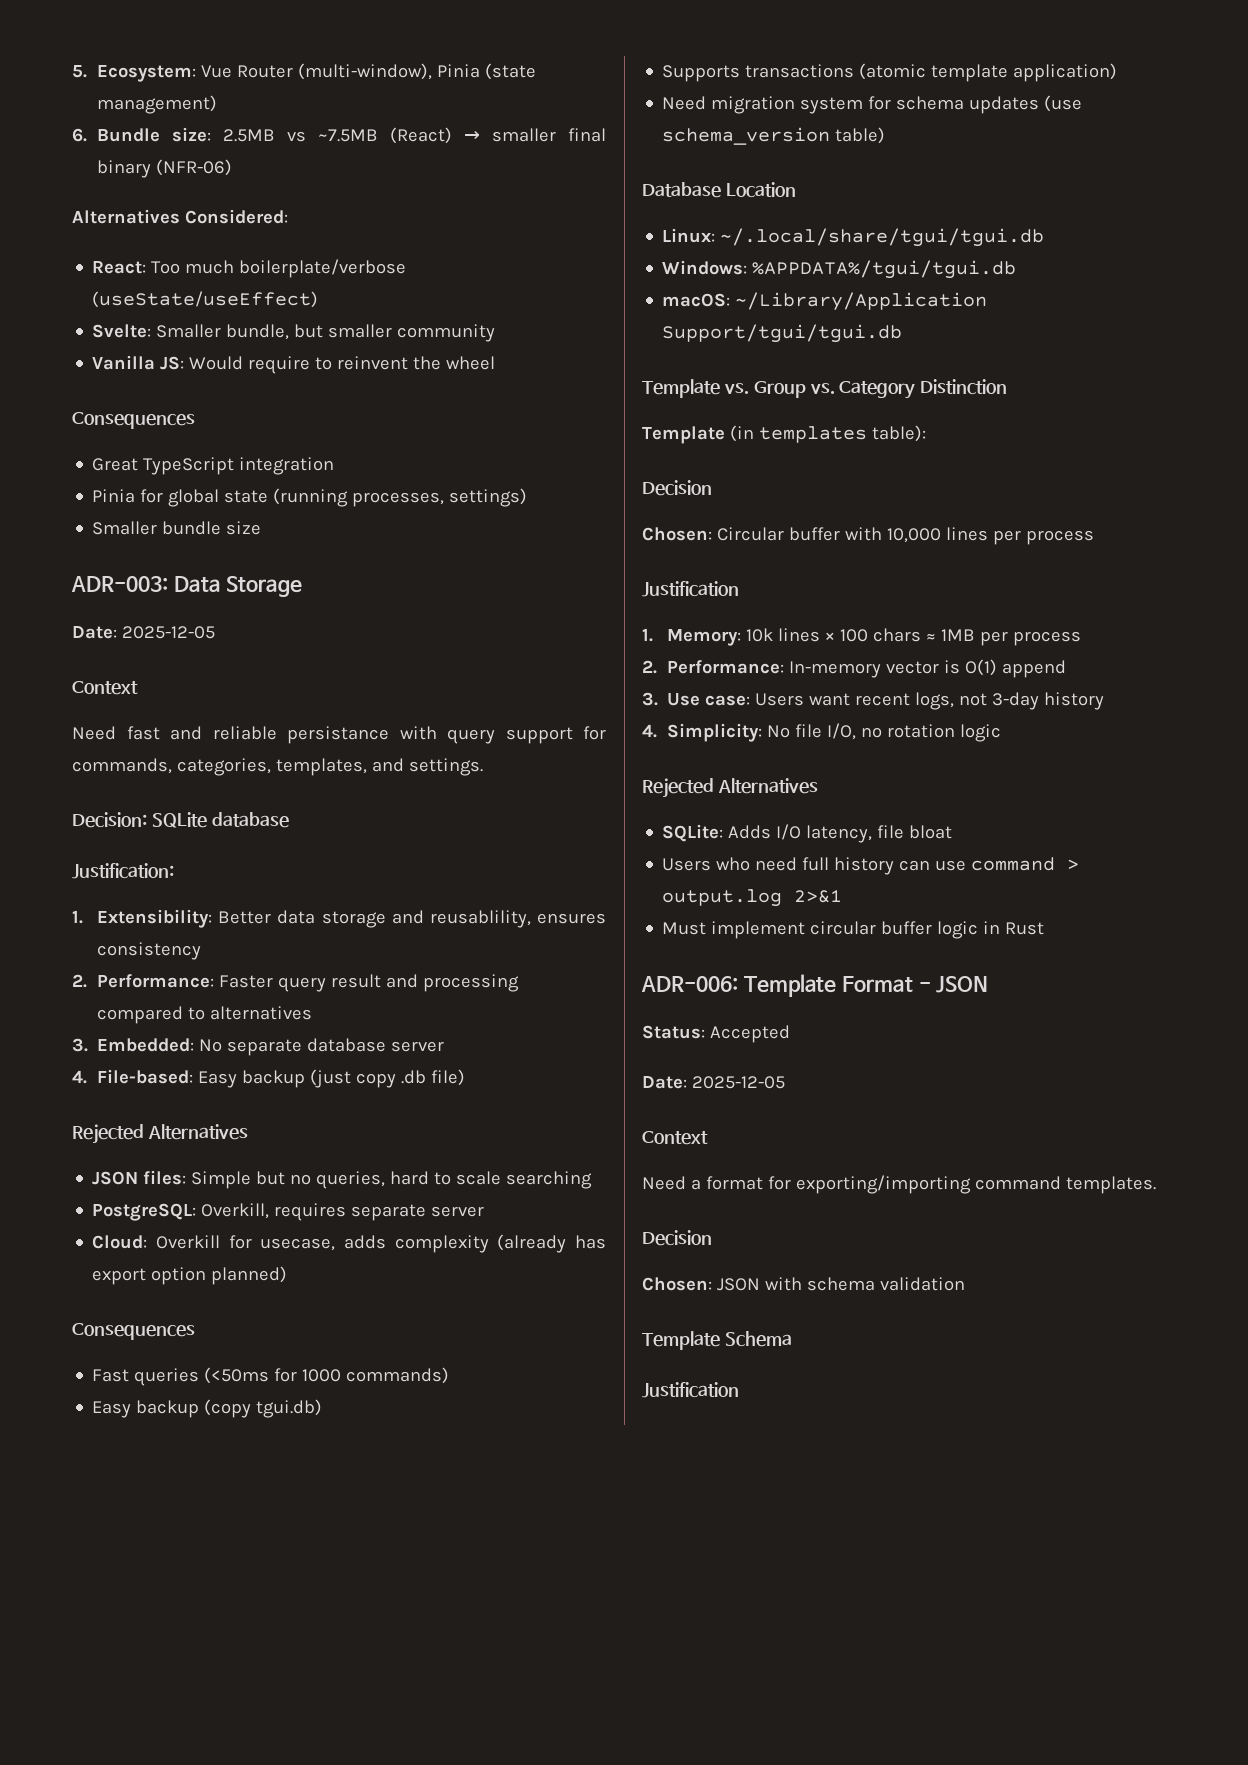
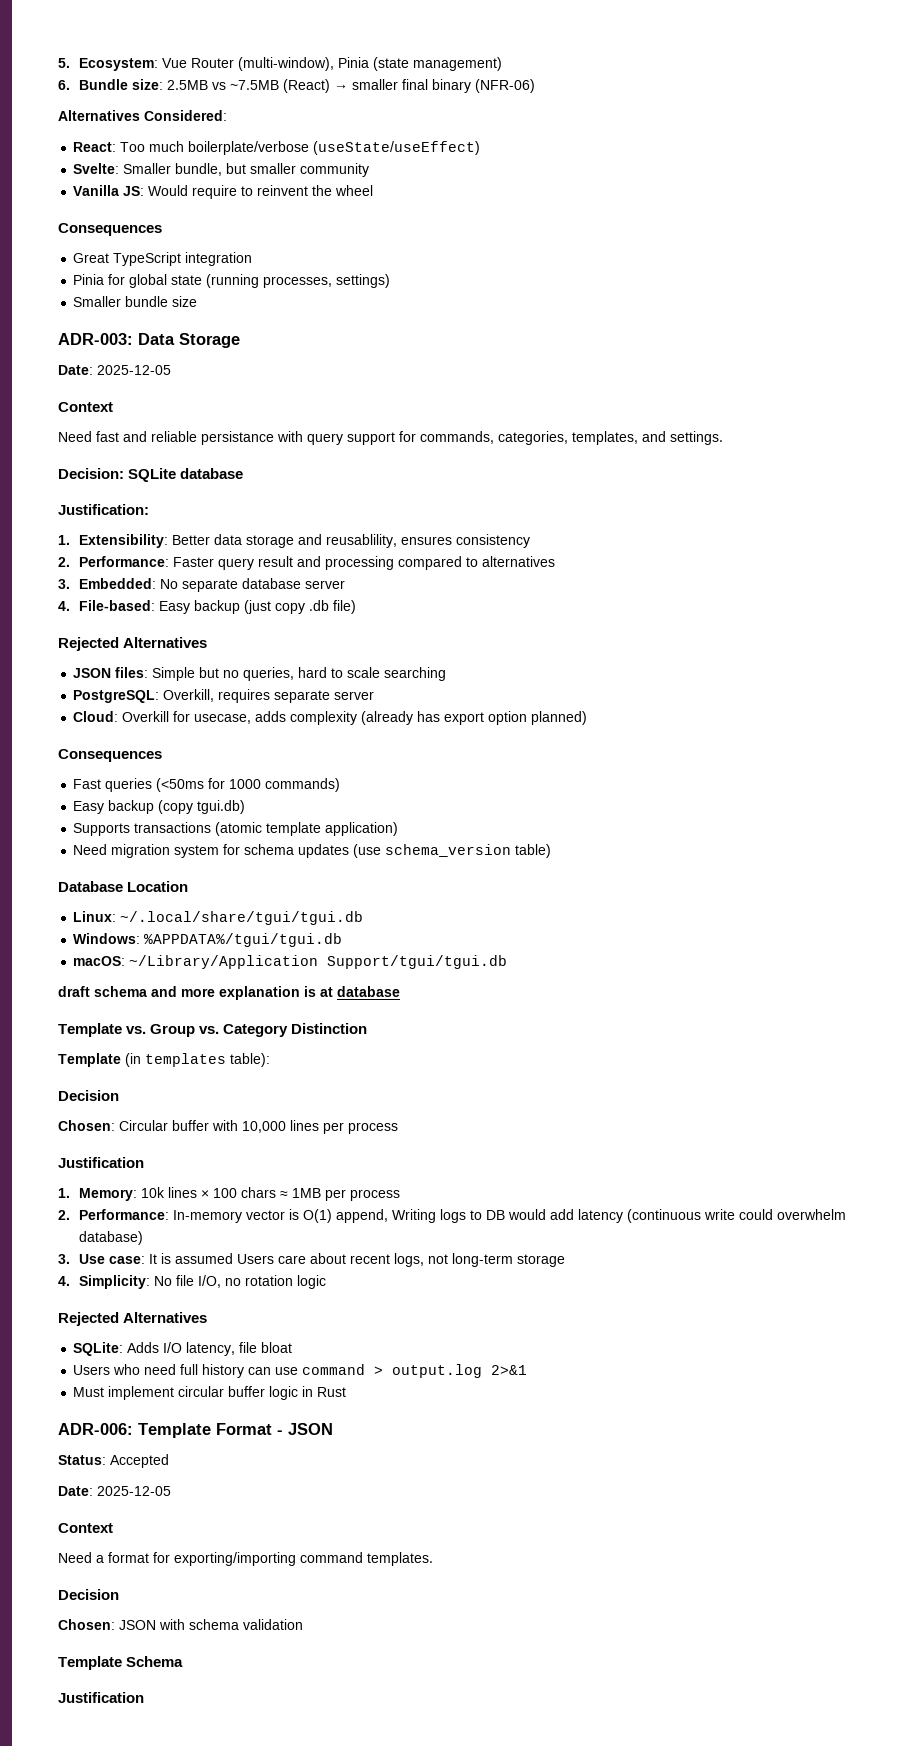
+ draft schema and more explanation is at database
- 2. Performance: In-memory vector is O(1) append
- 3. Use case: Users want recent logs, not 3-day history
+ 2. Performance: In-memory vector is O(1) append, Writing logs to DB would add latency (continuous write could overwhelm database)
+ 3. Use case: It is assumed Users care about recent logs, not long-term storage

